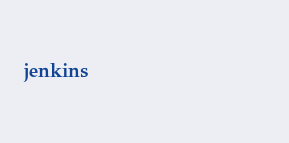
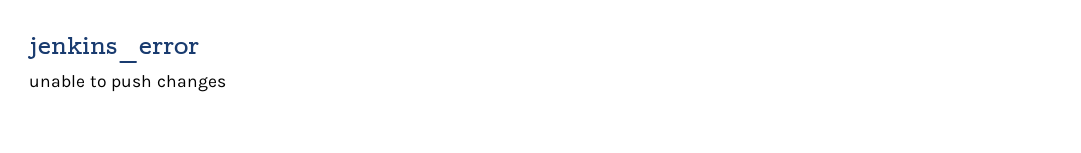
- jenkins
+ jenkins_error
+ unable to push changes

